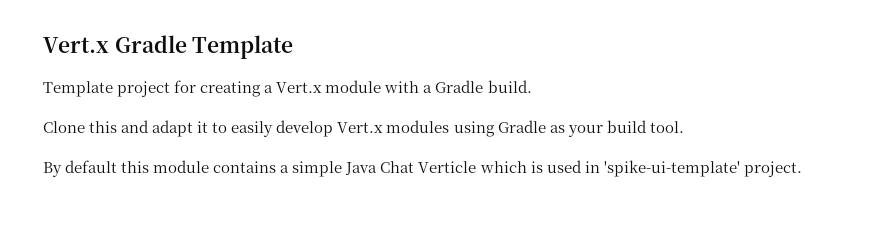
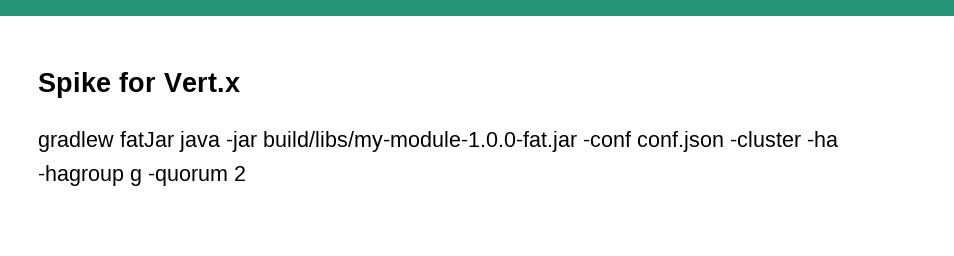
- Vert.x Gradle Template
- Template project for creating a Vert.x module with a Gradle build.
- Clone this and adapt it to easily develop Vert.x modules using Gradle as your build tool.
- By default this module contains a simple Java Chat Verticle which is used in 'spike-ui-template' project.
+ Spike for Vert.x
+ gradlew fatJar java -jar build/libs/my-module-1.0.0-fat.jar -conf conf.json -cluster -ha -hagroup g -quorum 2

